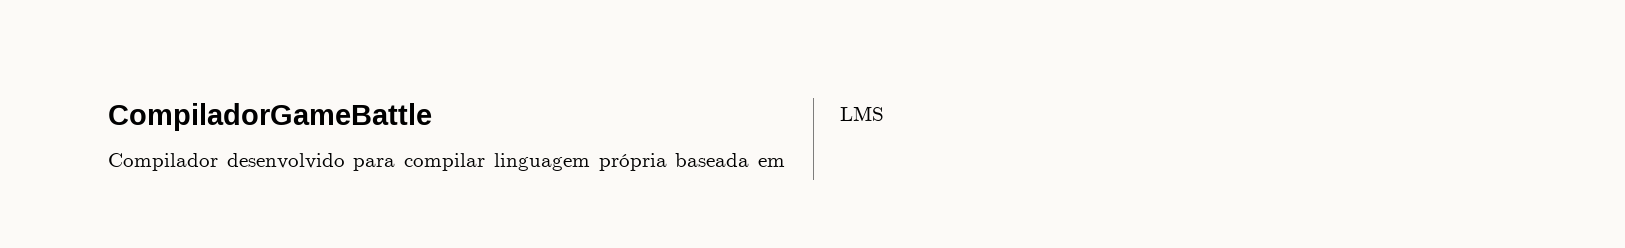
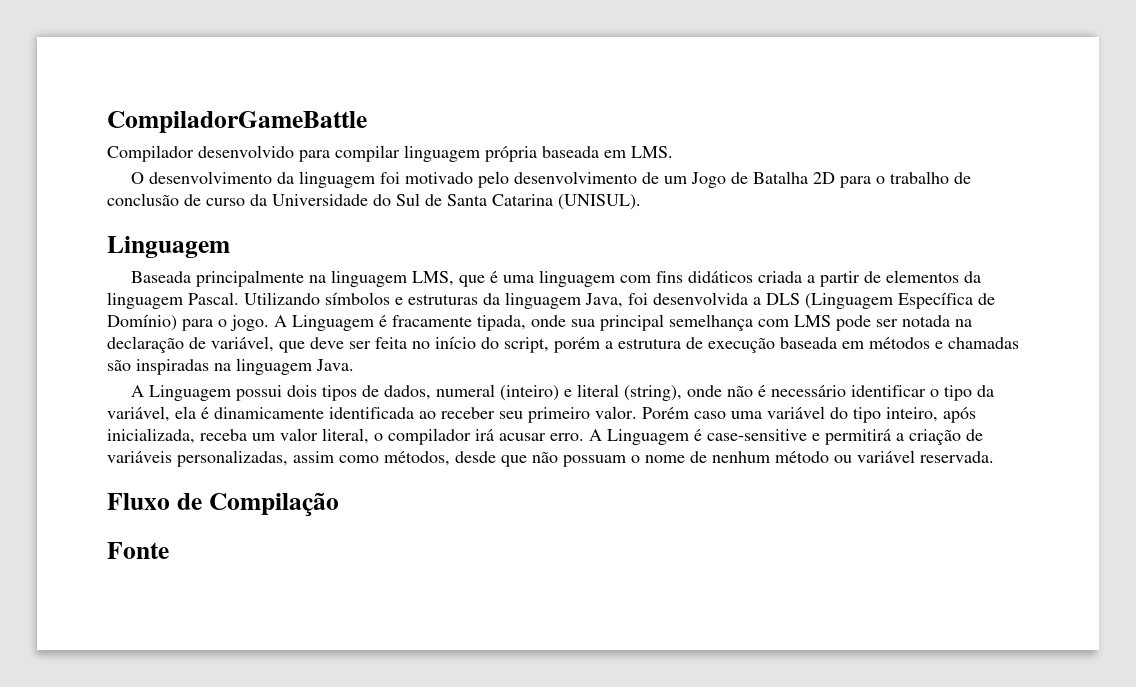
- Compilador desenvolvido para compilar linguagem própria baseada em LMS
+ Compilador desenvolvido para compilar linguagem própria baseada em LMS.
+ O desenvolvimento da linguagem foi motivado pelo desenvolvimento de um Jogo de Batalha 2D para o trabalho de conclusão de curso da Universidade do Sul de Santa Catarina (UNISUL).
+ Linguagem
+ Baseada principalmente na linguagem LMS, que é uma linguagem com fins didáticos criada a partir de elementos da linguagem Pascal. Utilizando símbolos e estruturas da linguagem Java, foi desenvolvida a DLS (Linguagem Específica de Domínio) para o jogo. A Linguagem é fracamente tipada, onde sua principal semelhança com LMS pode ser notada na declaração de variável, que deve ser feita no início do script, porém a estrutura de execução baseada em métodos e chamadas são inspiradas na linguagem Java.
+ A Linguagem possui dois tipos de dados, numeral (inteiro) e literal (string), onde não é necessário identificar o tipo da variável, ela é dinamicamente identificada ao receber seu primeiro valor. Porém caso uma variável do tipo inteiro, após inicializada, receba um valor literal, o compilador irá acusar erro. A Linguagem é case-sensitive e permitirá a criação de variáveis personalizadas, assim como métodos, desde que não possuam o nome de nenhum método ou variável reservada.
+ Fluxo de Compilação
+ Fonte

